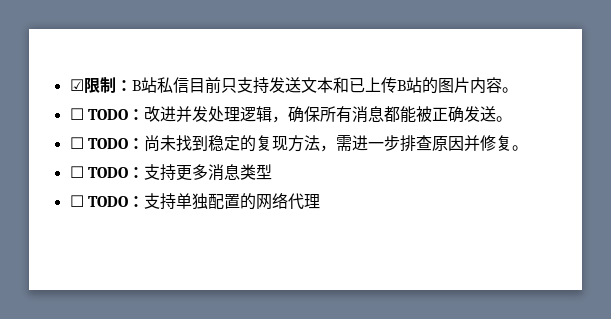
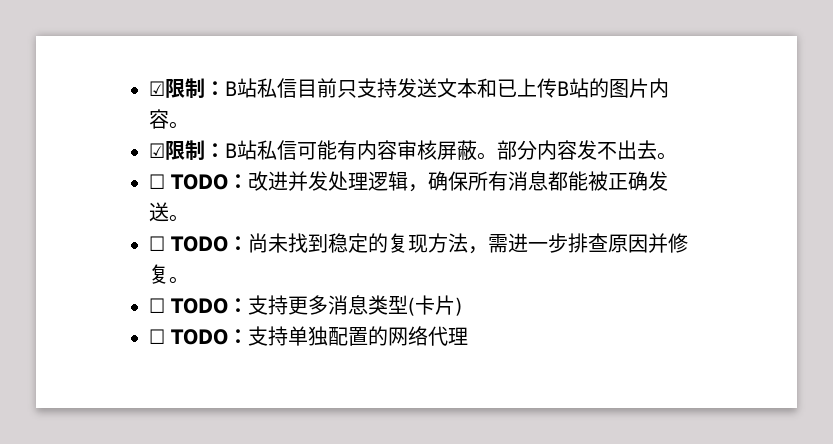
+ ☑限制：B站私信可能有内容审核屏蔽。部分内容发不出去。
- ☐ TODO：支持更多消息类型
+ ☐ TODO：支持更多消息类型(卡片)

